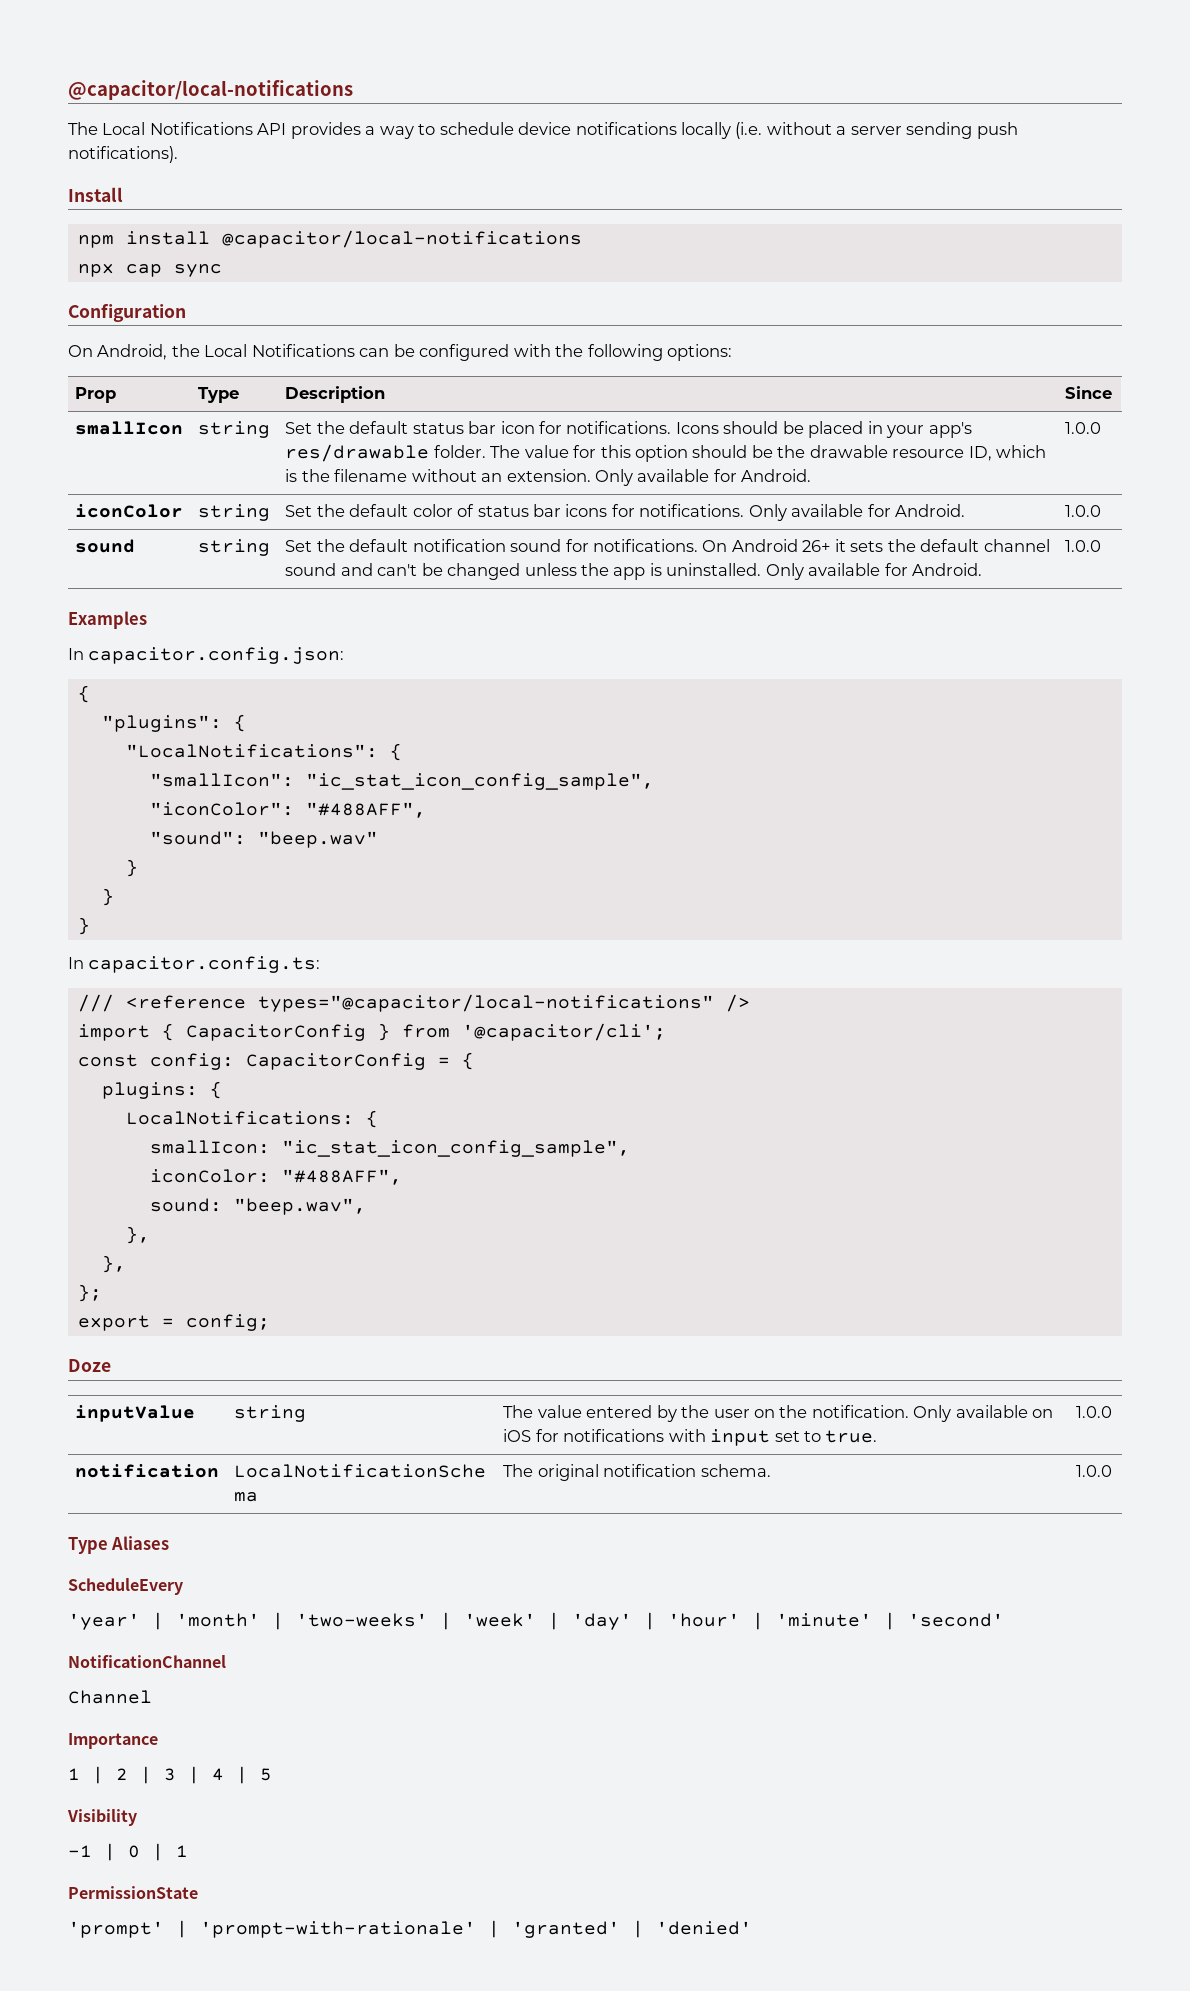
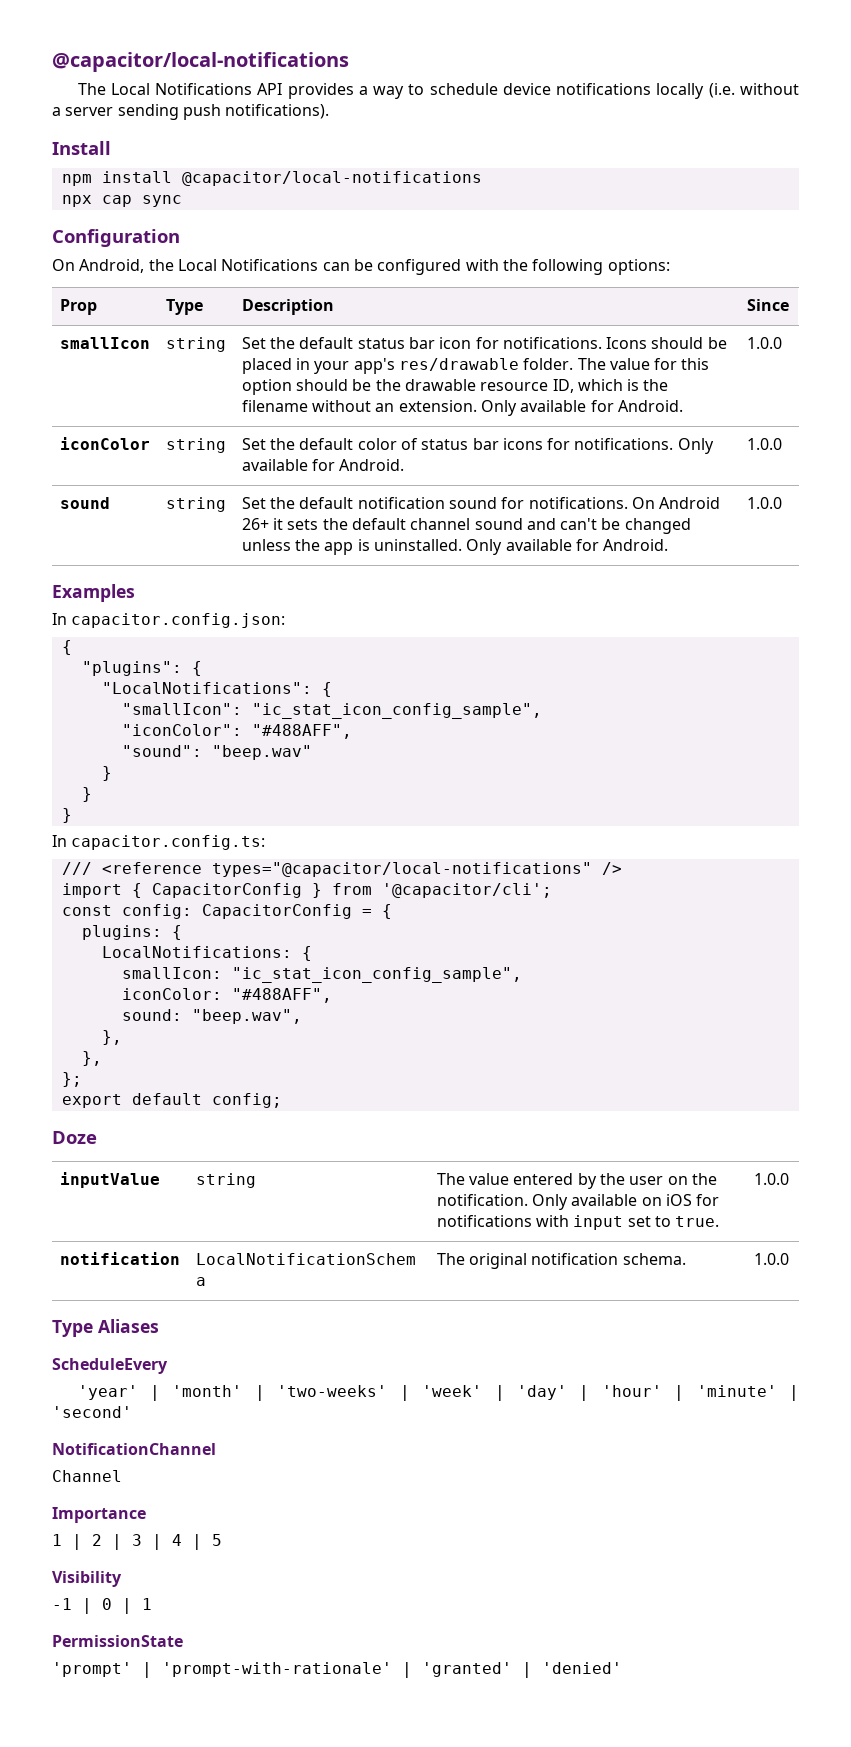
- export = config;
+ export default config;

